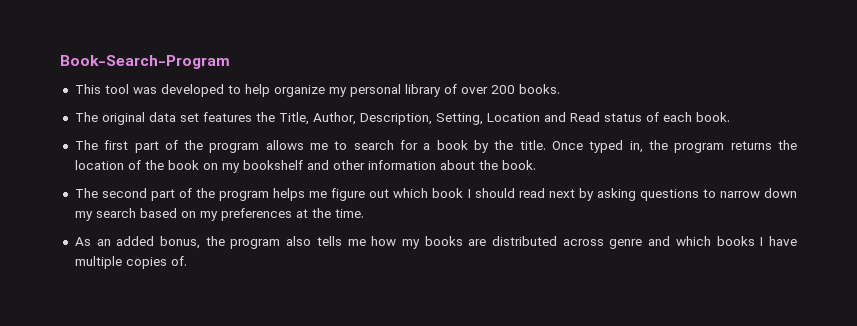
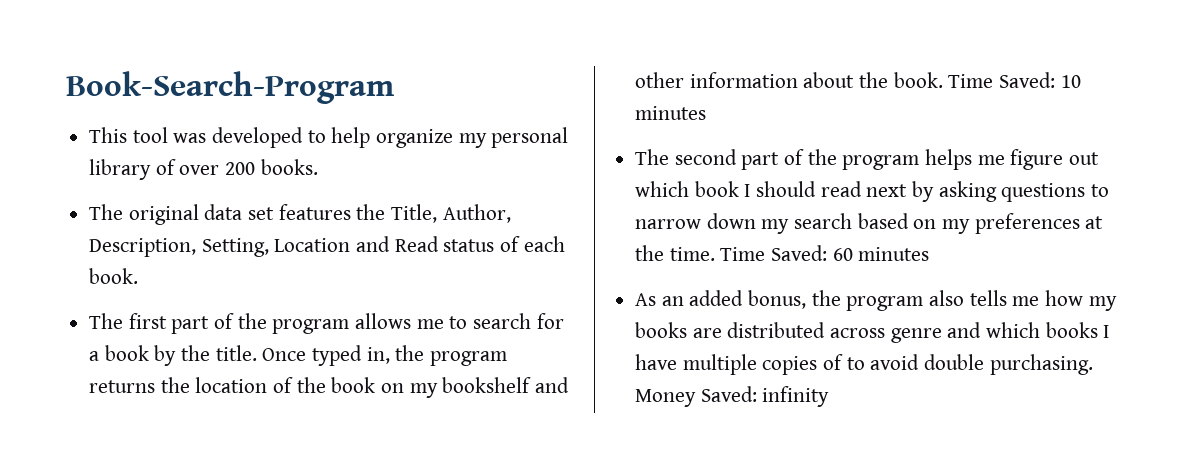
+ Time Saved: 10 minutes
+ Time Saved: 60 minutes
- As an added bonus, the program also tells me how my books are distributed across genre and which books I have multiple copies of.
+ As an added bonus, the program also tells me how my books are distributed across genre and which books I have multiple copies of to avoid double purchasing. Money Saved: infinity

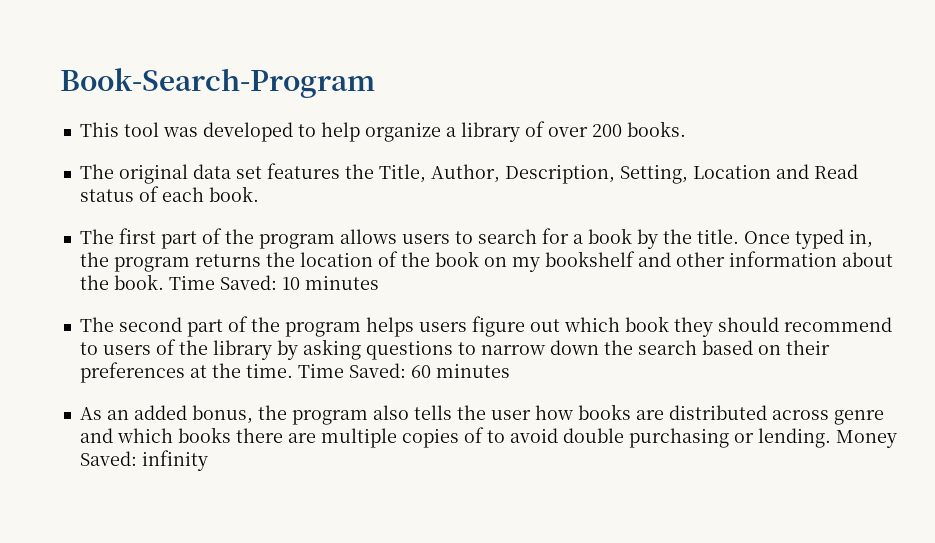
- This tool was developed to help organize my personal library of over 200 books.
+ This tool was developed to help organize a library of over 200 books.
- The first part of the program allows me to search for a book by the title.
+ The first part of the program allows users to search for a book by the title.
- The second part of the program helps me figure out which book I should read next by asking questions to narrow down my search based on my preferences at the time.
+ The second part of the program helps users figure out which book they should recommend to users of the library by asking questions to narrow down the search based on their preferences at the time.
- As an added bonus, the program also tells me how my books are distributed across genre and which books I have multiple copies of to avoid double purchasing.
+ As an added bonus, the program also tells the user how books are distributed across genre and which books there are multiple copies of to avoid double purchasing or lending.

